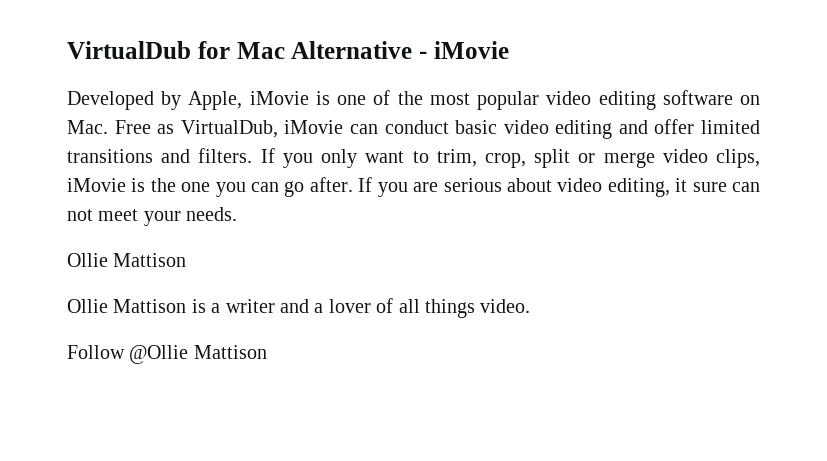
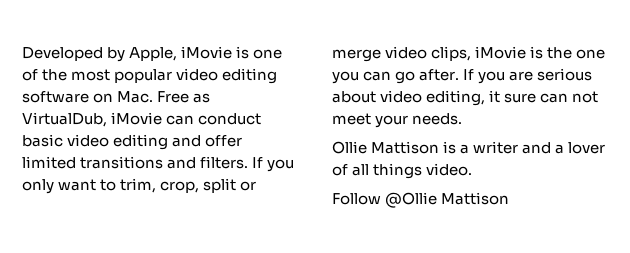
- VirtualDub for Mac Alternative - iMovie
  If you are serious about video editing, it sure can not meet your needs.
- Ollie Mattison

